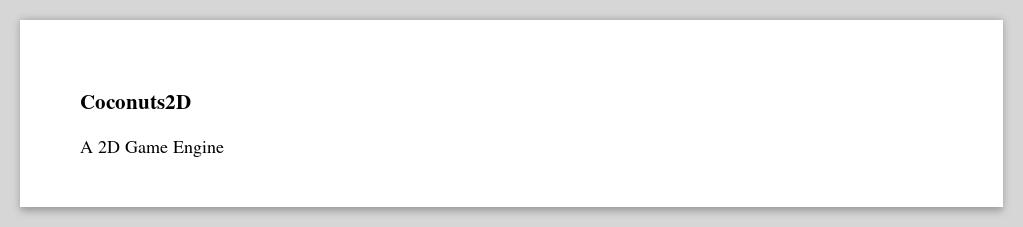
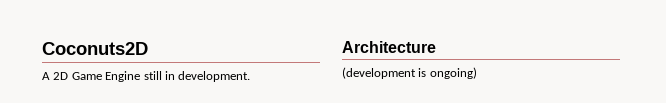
- A 2D Game Engine
+ A 2D Game Engine still in development.
+ Architecture
+ (development is ongoing)

